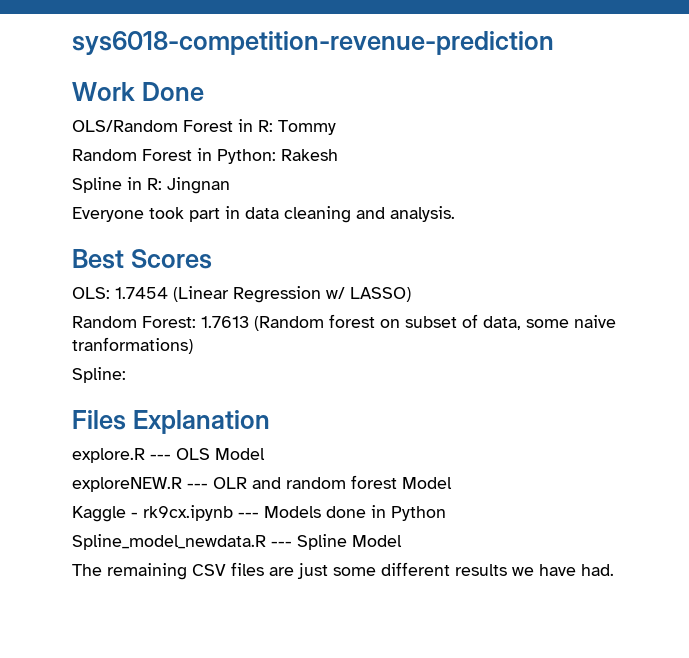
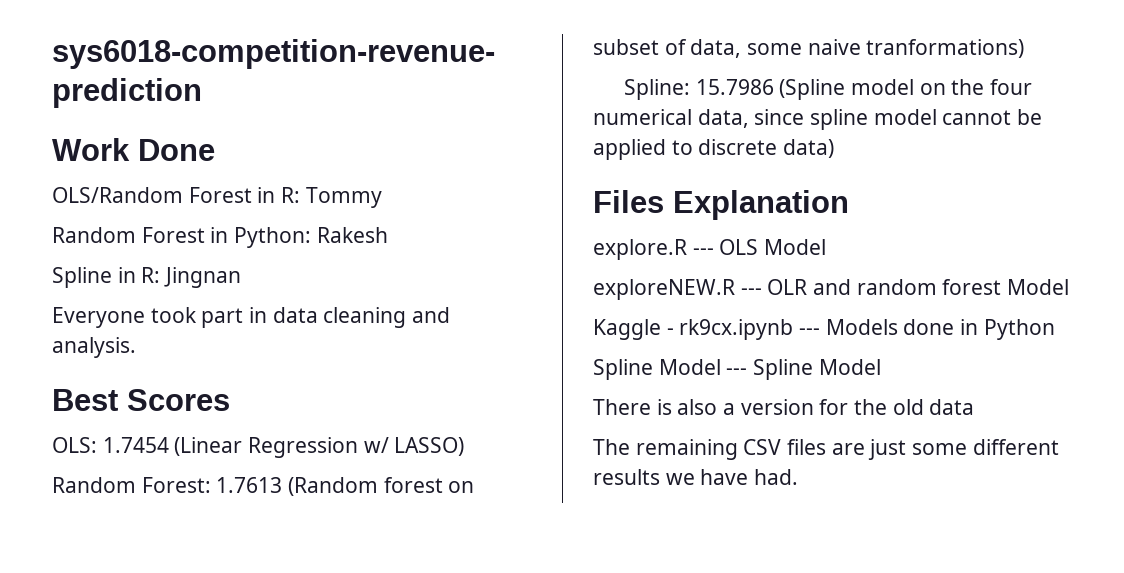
- Spline:
+ Spline: 15.7986 (Spline model on the four numerical data, since spline model cannot be applied to discrete data)
- Spline_model_newdata.R --- Spline Model
+ Spline Model --- Spline Model
+ There is also a version for the old data

